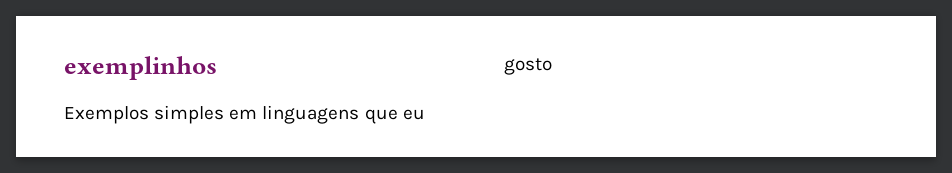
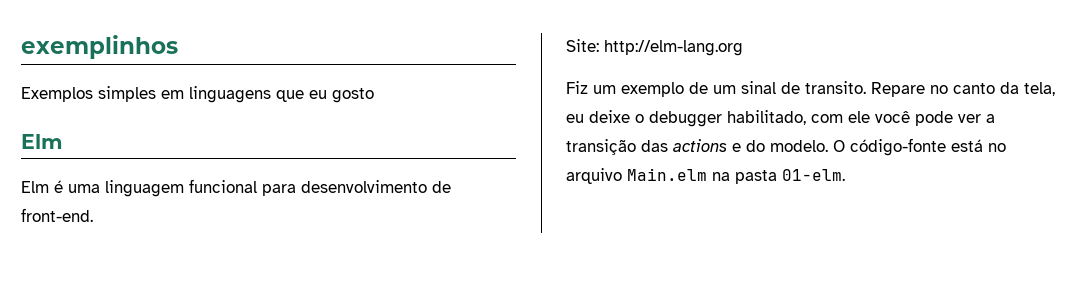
  Exemplos simples em linguagens que eu gosto
+ Elm
+ Elm é uma linguagem funcional para desenvolvimento de front-end.
+ Site: http://elm-lang.org
+ Fiz um exemplo de um sinal de transito. Repare no canto da tela, eu deixe o debugger habilitado, com ele você pode ver a transição das actions e do modelo. O código-fonte está no arquivo Main.elm na pasta 01-elm.

